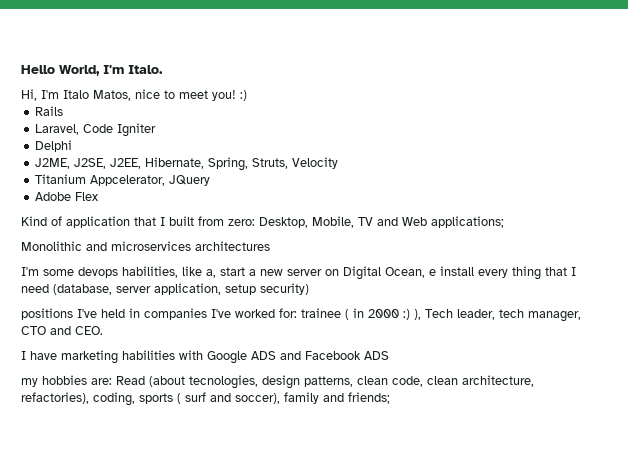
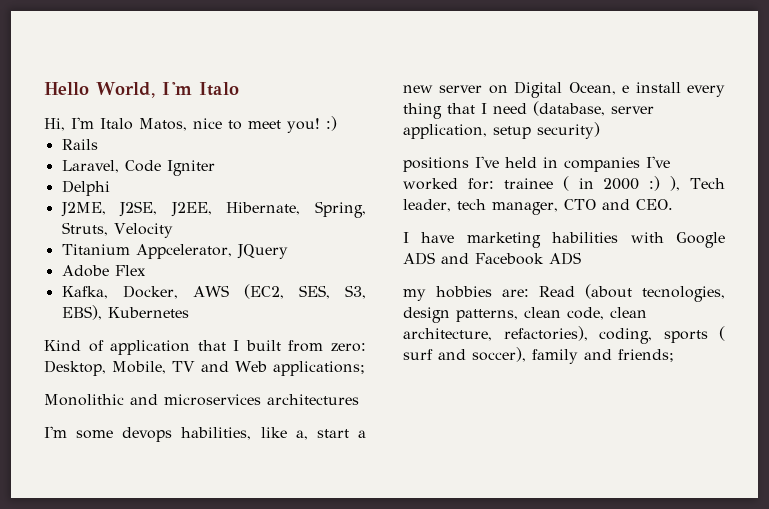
- Hello World, I'm Italo.
+ Hello World, I'm Italo
+ Kafka, Docker, AWS (EC2, SES, S3, EBS), Kubernetes

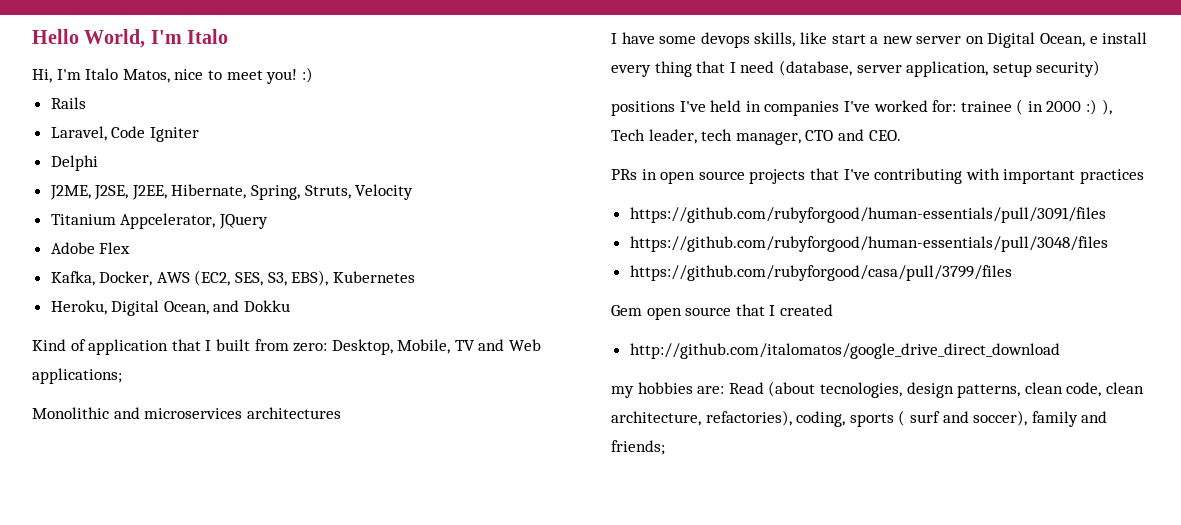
+ Heroku, Digital Ocean, and Dokku
- I'm some devops habilities, like a, start a new server on Digital Ocean, e install every thing that I need (database, server application, setup security)
+ I have some devops skills, like start a new server on Digital Ocean, e install every thing that I need (database, server application, setup security)
- I have marketing habilities with Google ADS and Facebook ADS
+ PRs in open source projects that I've contributing with important practices
+ https://github.com/rubyforgood/human-essentials/pull/3091/files
+ https://github.com/rubyforgood/human-essentials/pull/3048/files
+ https://github.com/rubyforgood/casa/pull/3799/files
+ Gem open source that I created
+ http://github.com/italomatos/google_drive_direct_download

